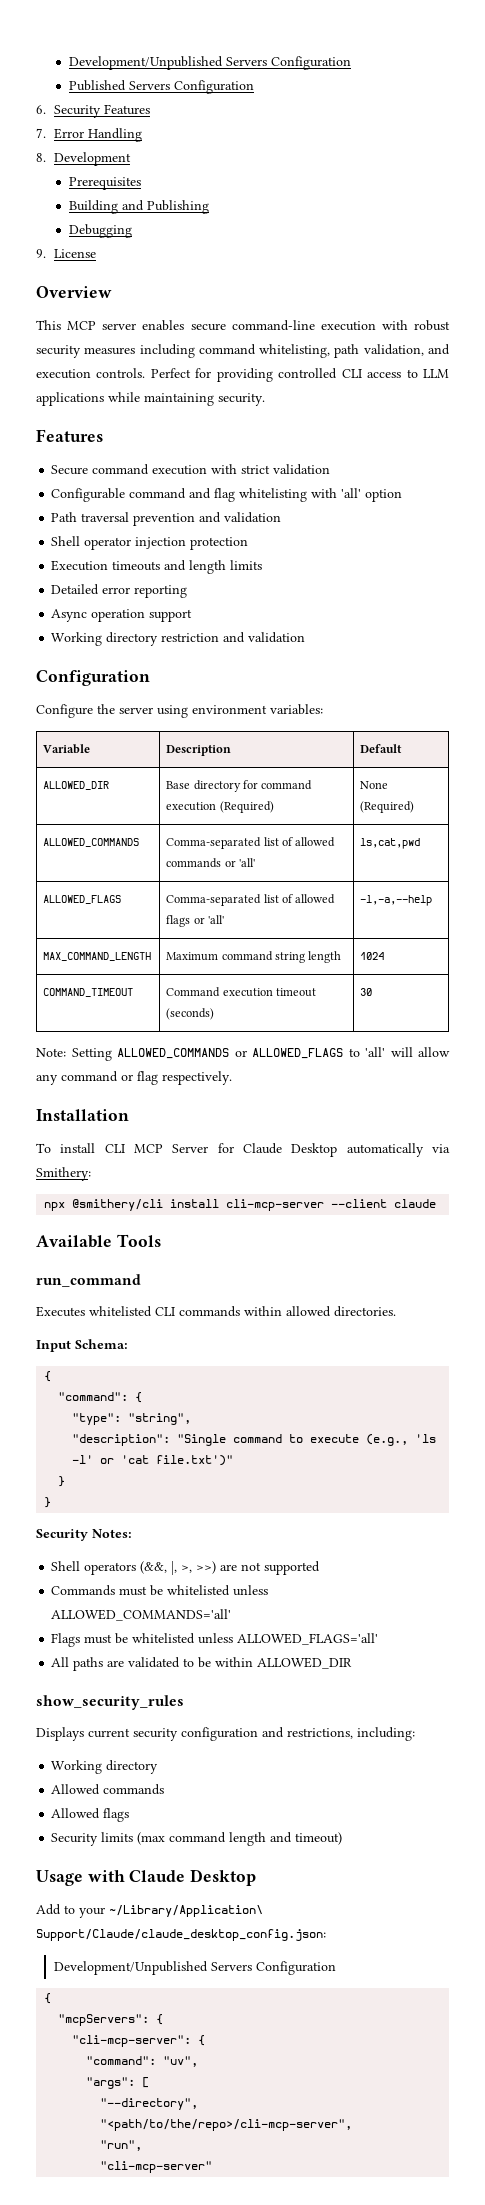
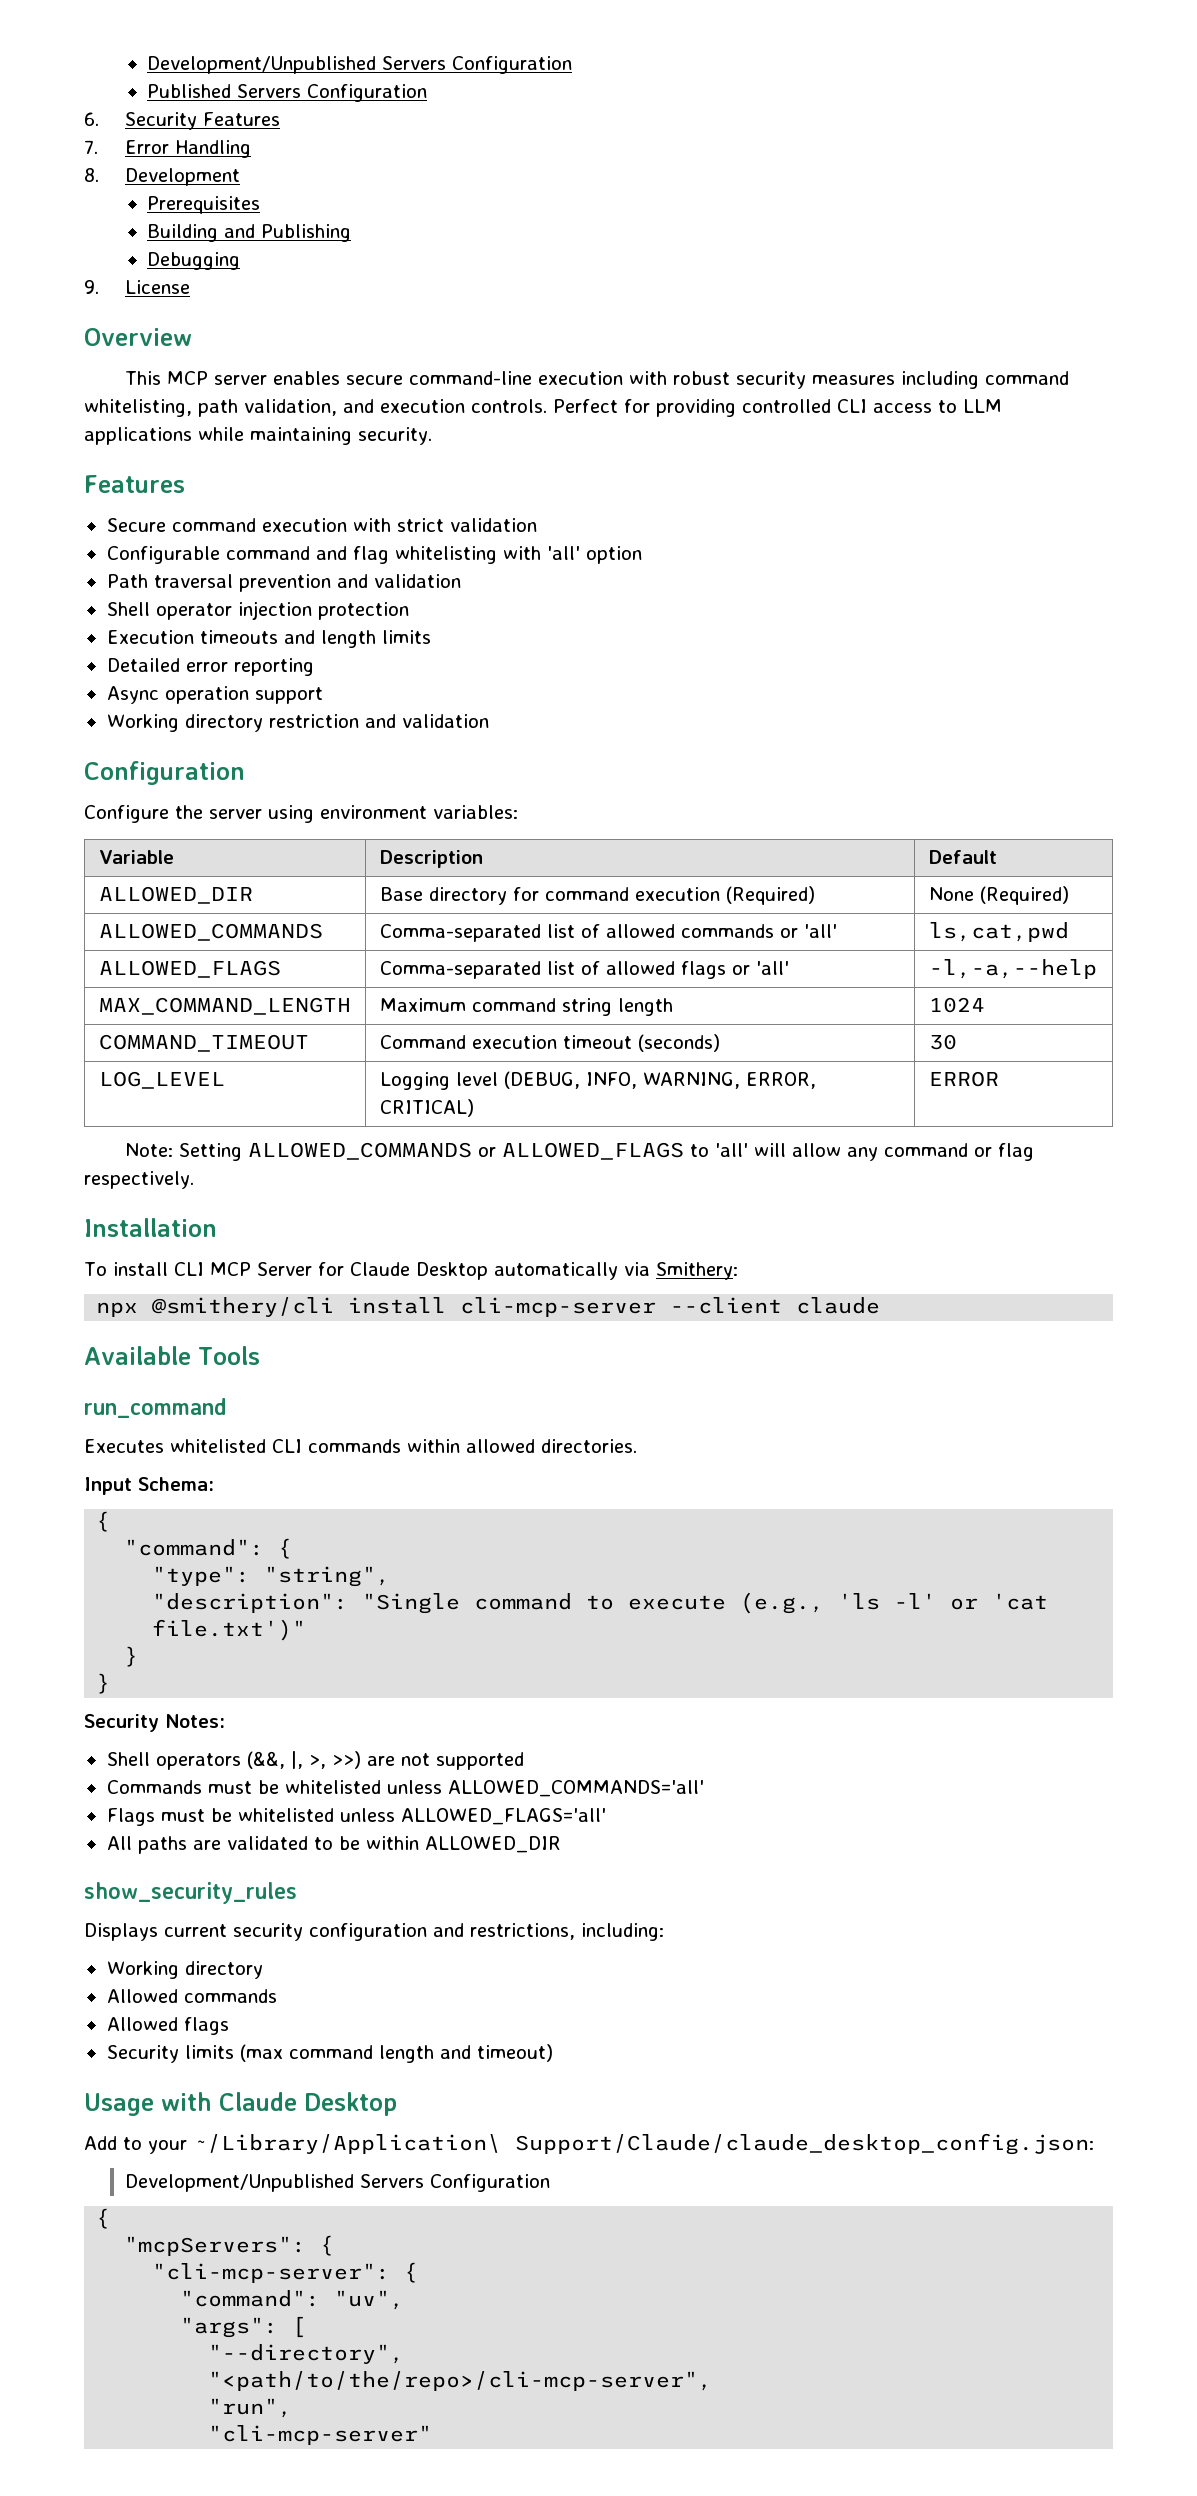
+ LOG_LEVEL | Logging level (DEBUG, INFO, WARNING, ERROR, CRITICAL) | ERROR

